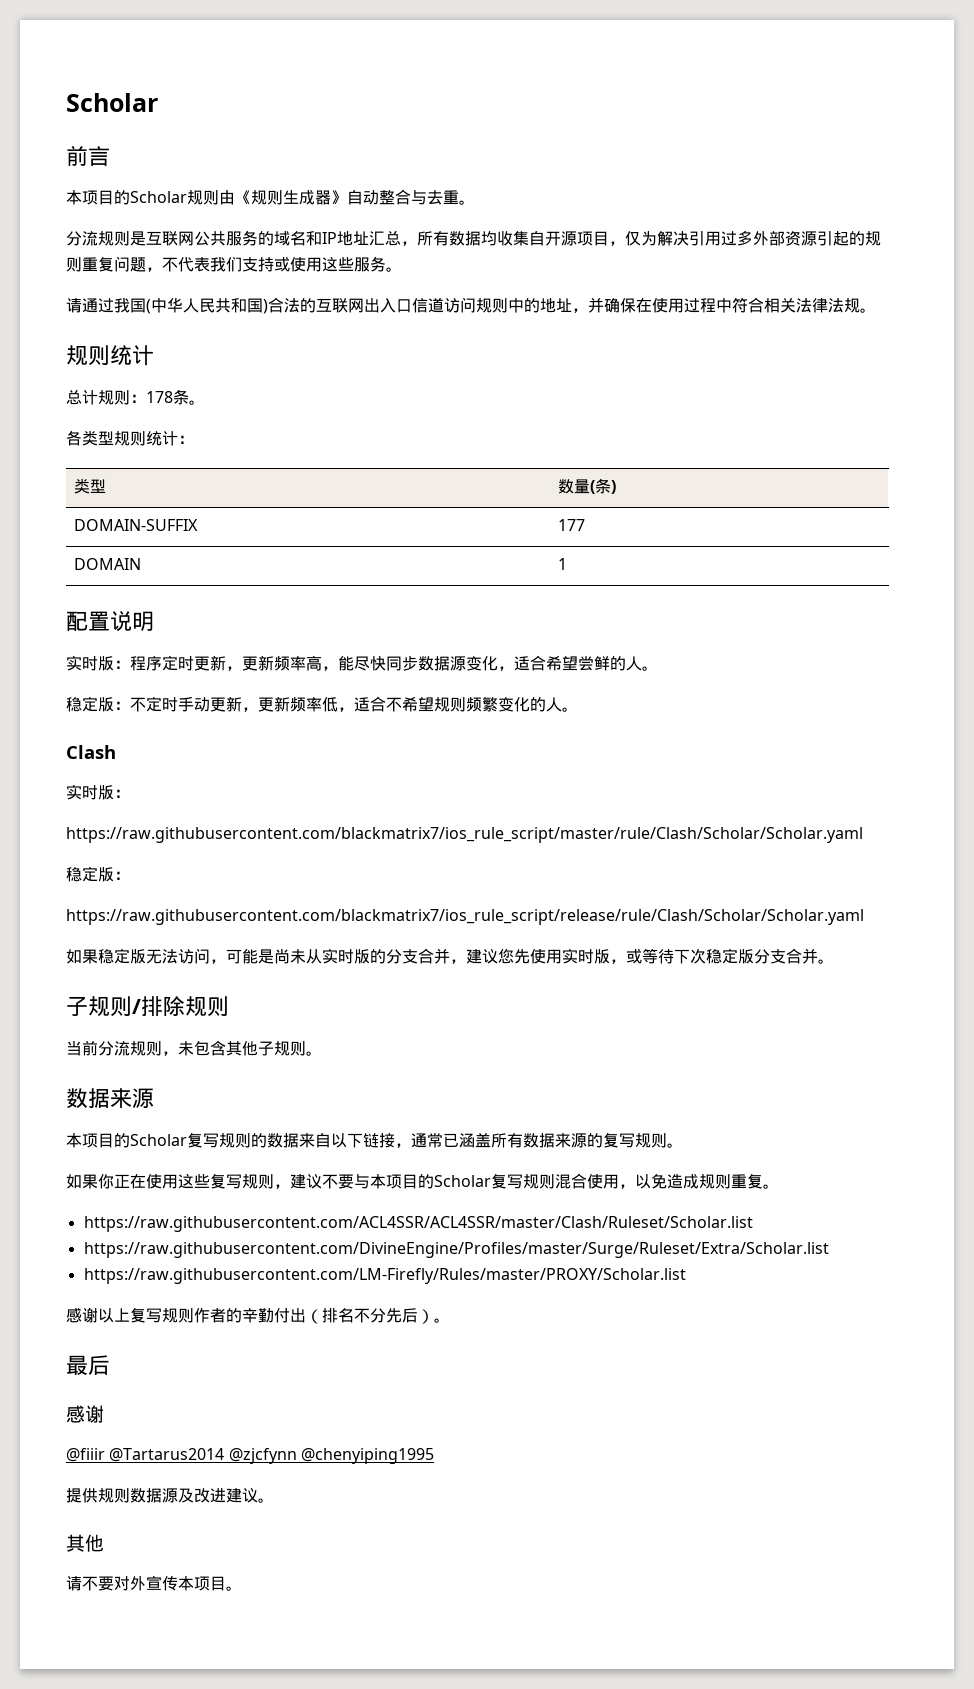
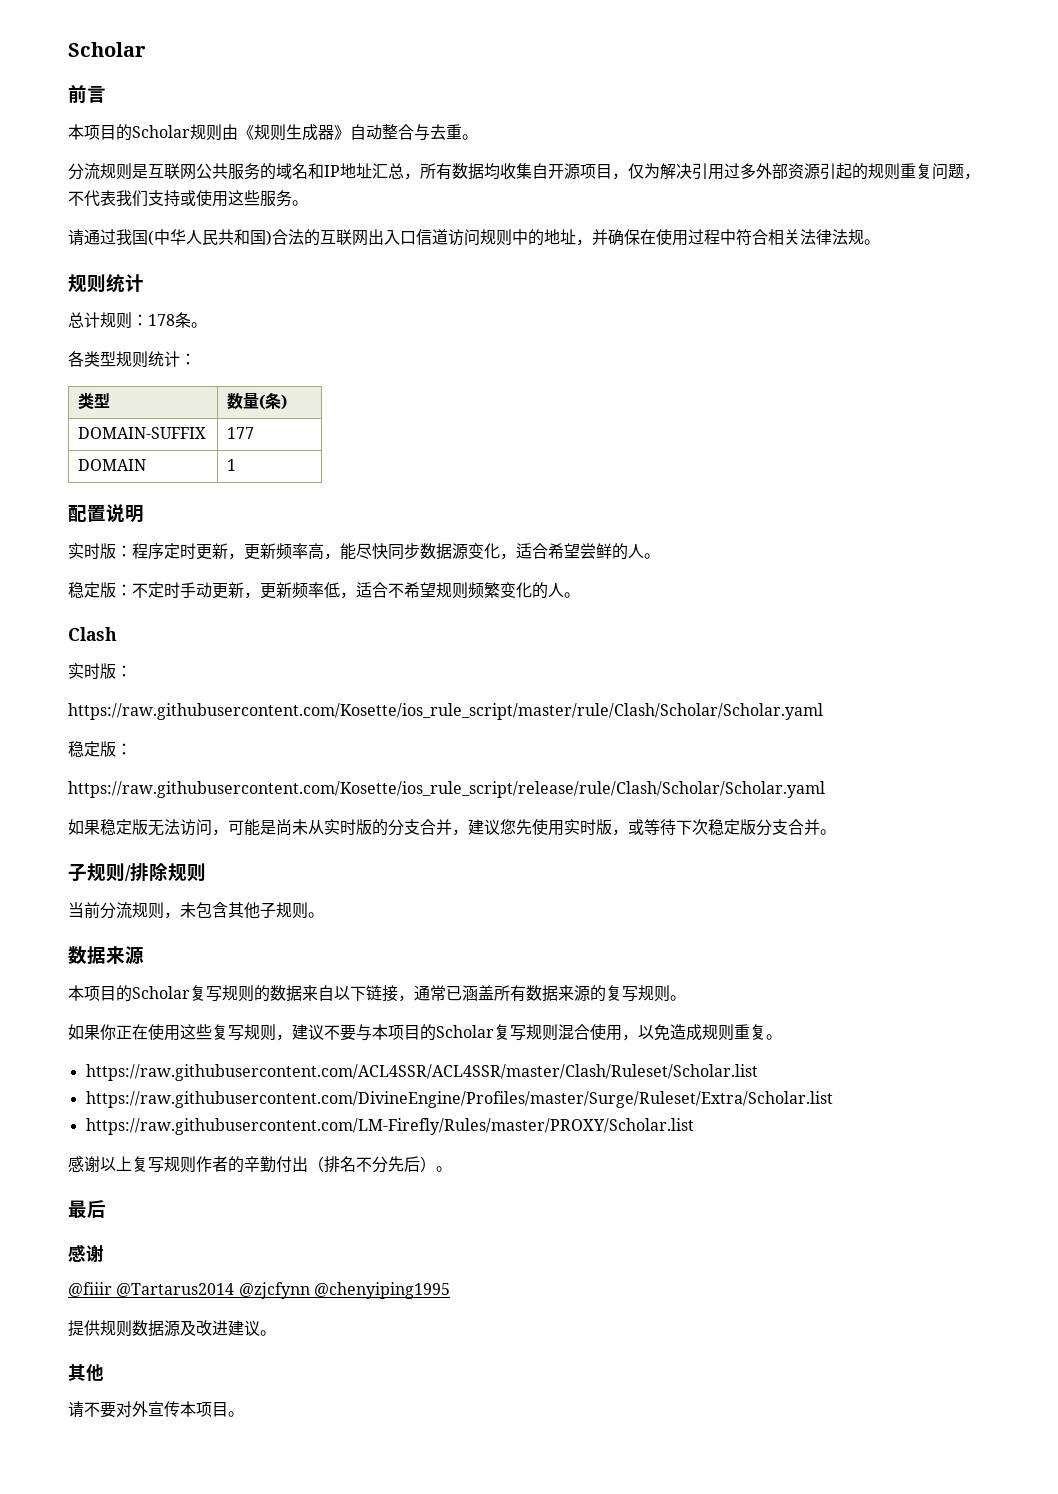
- https://raw.githubusercontent.com/blackmatrix7/ios_rule_script/master/rule/Clash/Scholar/Scholar.yaml
+ https://raw.githubusercontent.com/Kosette/ios_rule_script/master/rule/Clash/Scholar/Scholar.yaml
- https://raw.githubusercontent.com/blackmatrix7/ios_rule_script/release/rule/Clash/Scholar/Scholar.yaml
+ https://raw.githubusercontent.com/Kosette/ios_rule_script/release/rule/Clash/Scholar/Scholar.yaml

